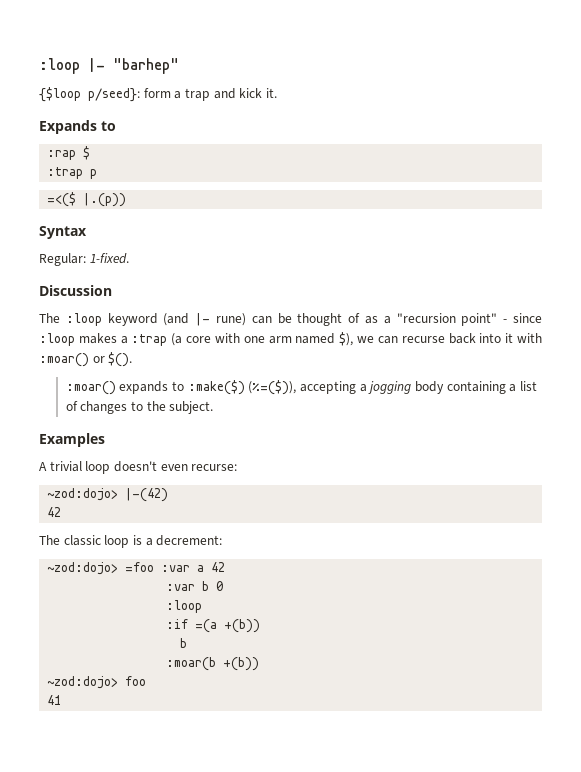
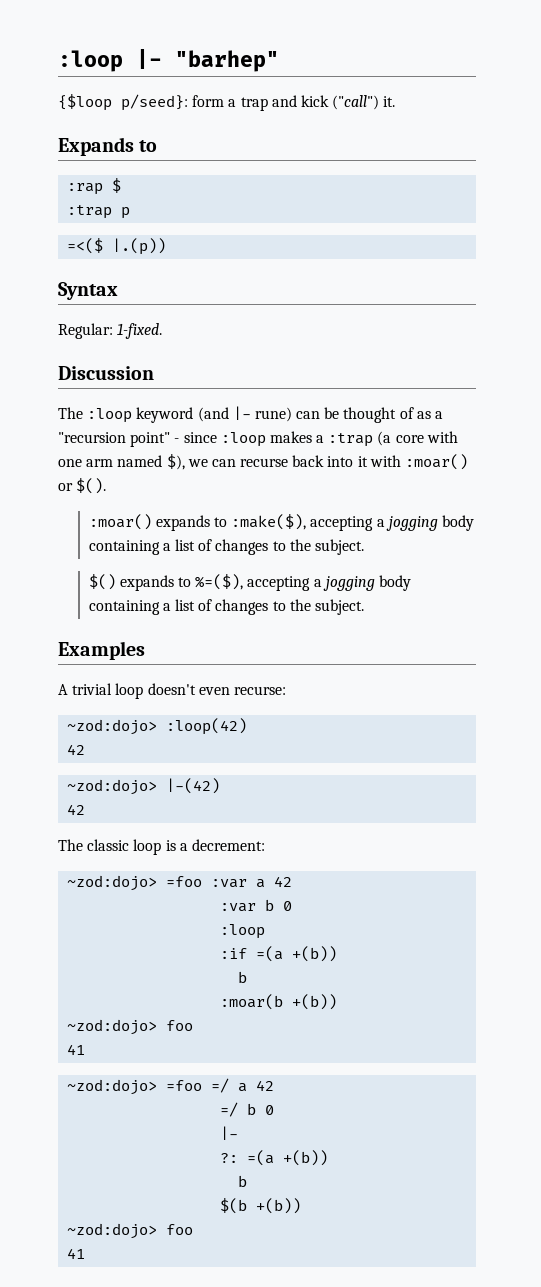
- {$loop p/seed}: form a trap and kick it.
+ {$loop p/seed}: form a trap and kick ("call") it.
- :moar() expands to :make($) (%=($)), accepting a jogging body containing a list of changes to the subject.
+ :moar() expands to :make($), accepting a jogging body containing a list of changes to the subject.
+ $() expands to %=($), accepting a jogging body containing a list of changes to the subject.
+ ~zod:dojo> :loop(42)
+ 42
+ ~zod:dojo> =foo =/ a 42
+ =/ b 0
+ |-
+ ?: =(a +(b))
+ b
+ $(b +(b))
+ ~zod:dojo> foo
+ 41

